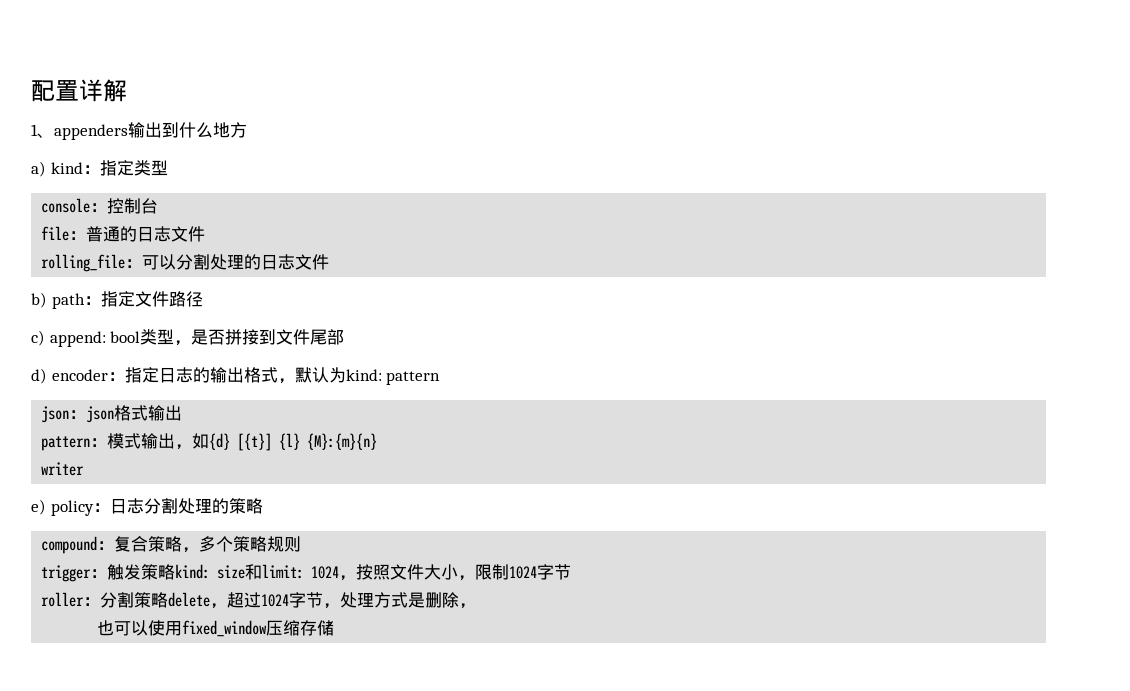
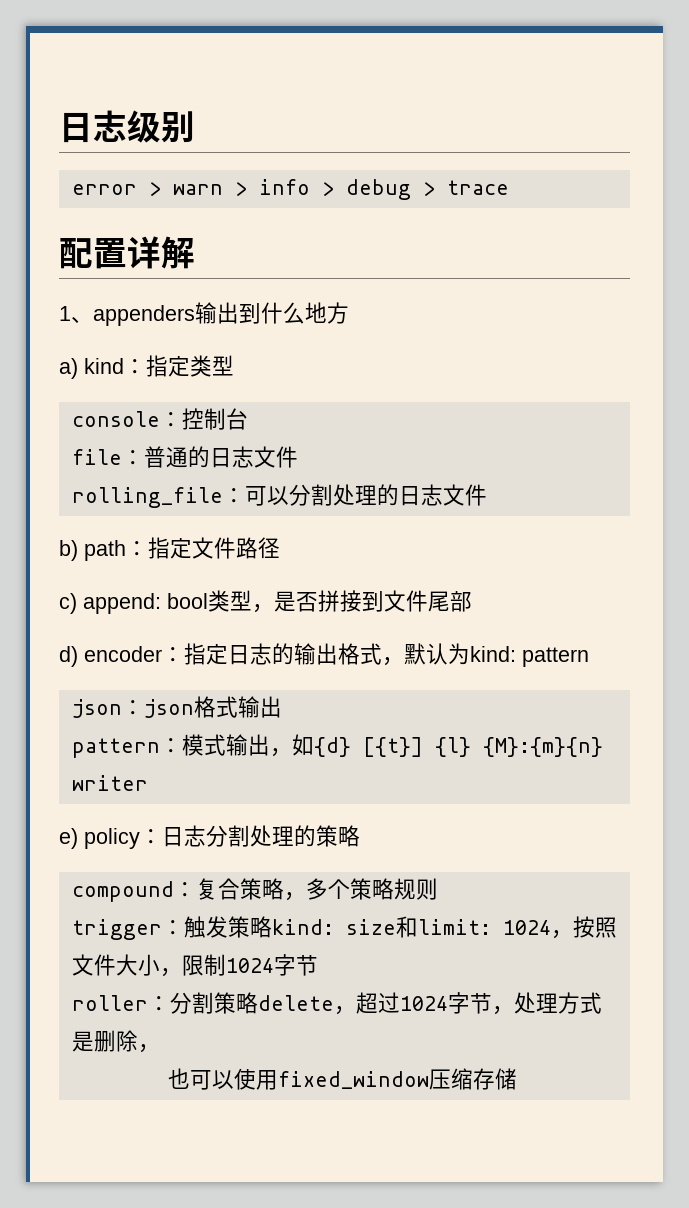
+ 日志级别
+ error > warn > info > debug > trace

